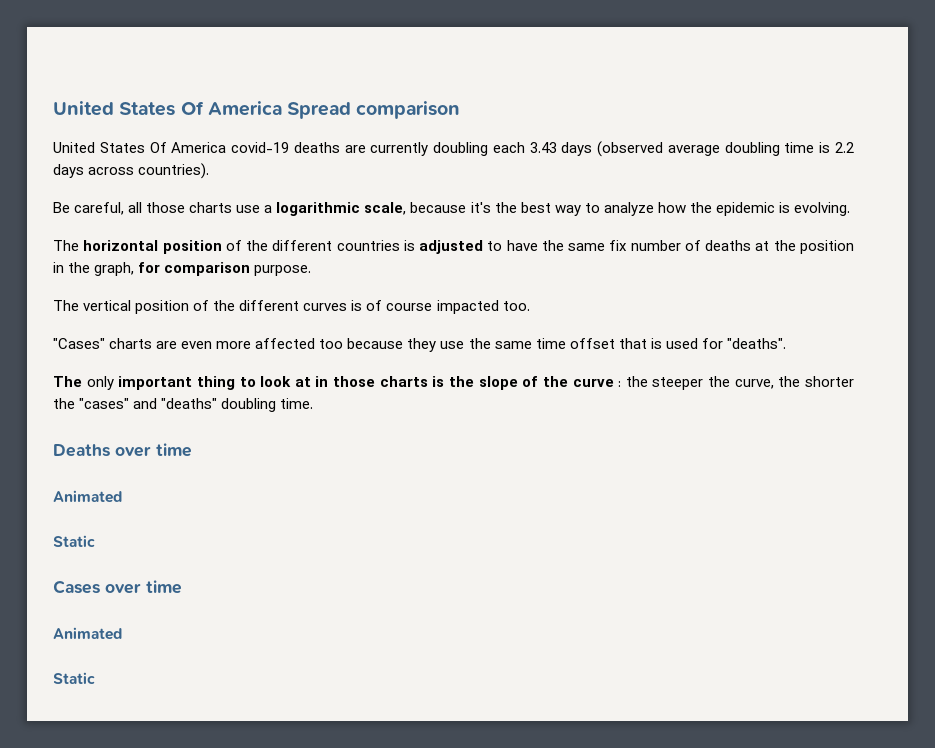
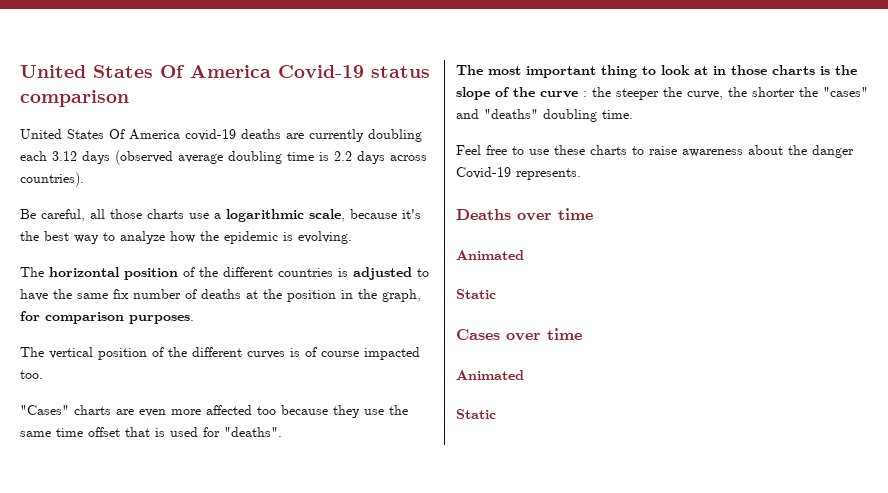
- United States Of America Spread comparison
+ United States Of America Covid-19 status comparison
- United States Of America covid-19 deaths are currently doubling each 3.43 days (observed average doubling time is 2.2 days across countries).
+ United States Of America covid-19 deaths are currently doubling each 3.12 days (observed average doubling time is 2.2 days across countries).
- The horizontal position of the different countries is adjusted to have the same fix number of deaths at the position in the graph, for comparison purpose.
+ The horizontal position of the different countries is adjusted to have the same fix number of deaths at the position in the graph, for comparison purposes.
- The only important thing to look at in those charts is the slope of the curve : the steeper the curve, the shorter the "cases" and "deaths" doubling time.
+ The most important thing to look at in those charts is the slope of the curve : the steeper the curve, the shorter the "cases" and "deaths" doubling time.
+ Feel free to use these charts to raise awareness about the danger Covid-19 represents.

